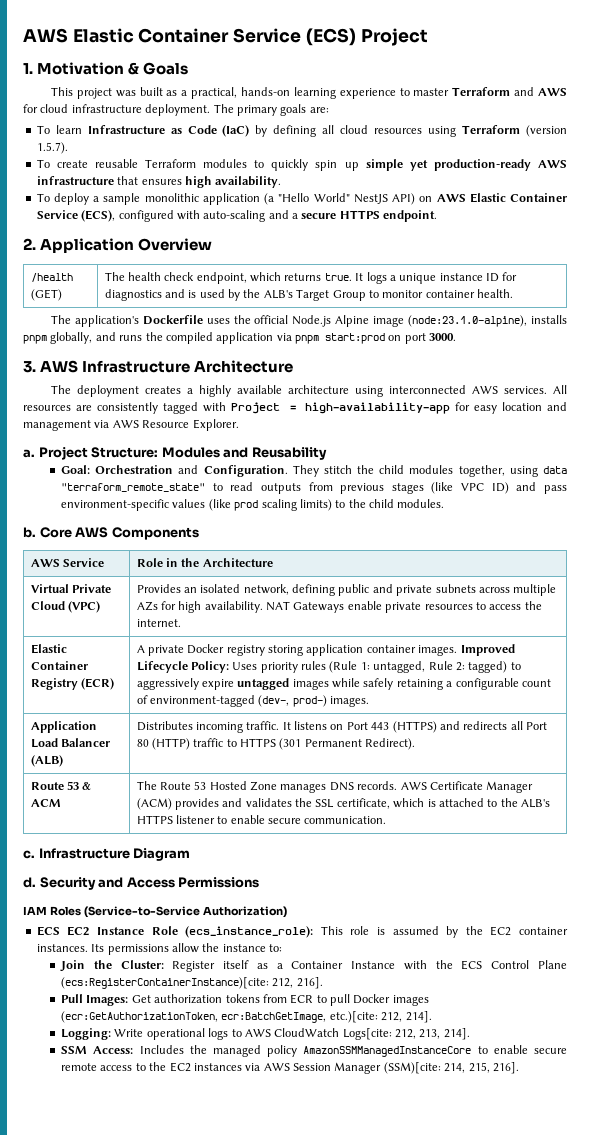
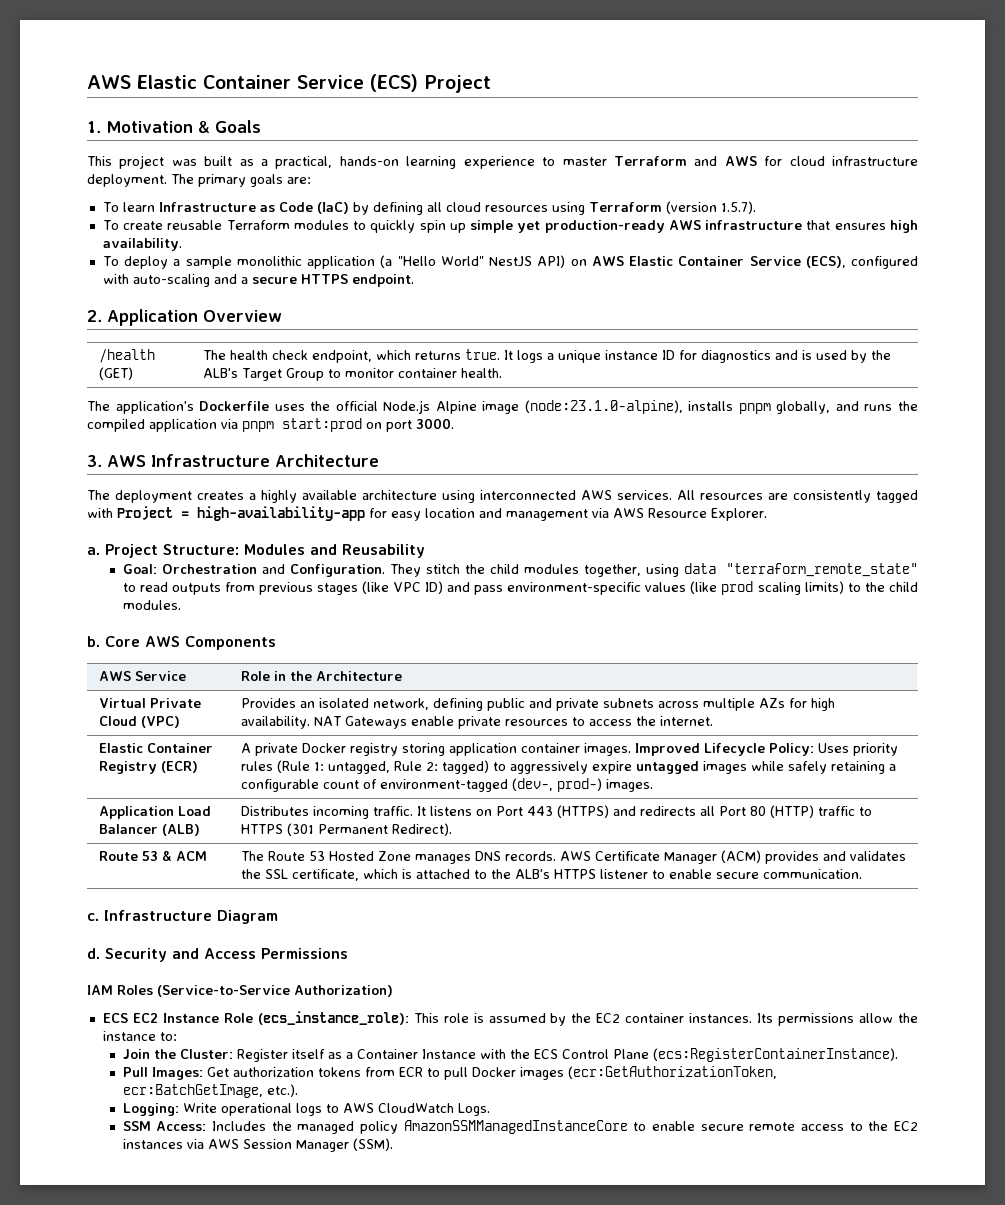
- Join the Cluster: Register itself as a Container Instance with the ECS Control Plane (ecs:RegisterContainerInstance)[cite: 212, 216].
+ Join the Cluster: Register itself as a Container Instance with the ECS Control Plane (ecs:RegisterContainerInstance).
- Pull Images: Get authorization tokens from ECR to pull Docker images (ecr:GetAuthorizationToken, ecr:BatchGetImage, etc.)[cite: 212, 214].
+ Pull Images: Get authorization tokens from ECR to pull Docker images (ecr:GetAuthorizationToken, ecr:BatchGetImage, etc.).
- Logging: Write operational logs to AWS CloudWatch Logs[cite: 212, 213, 214].
+ Logging: Write operational logs to AWS CloudWatch Logs.
- SSM Access: Includes the managed policy AmazonSSMManagedInstanceCore to enable secure remote access to the EC2 instances via AWS Session Manager (SSM)[cite: 214, 215, 216].
+ SSM Access: Includes the managed policy AmazonSSMManagedInstanceCore to enable secure remote access to the EC2 instances via AWS Session Manager (SSM).

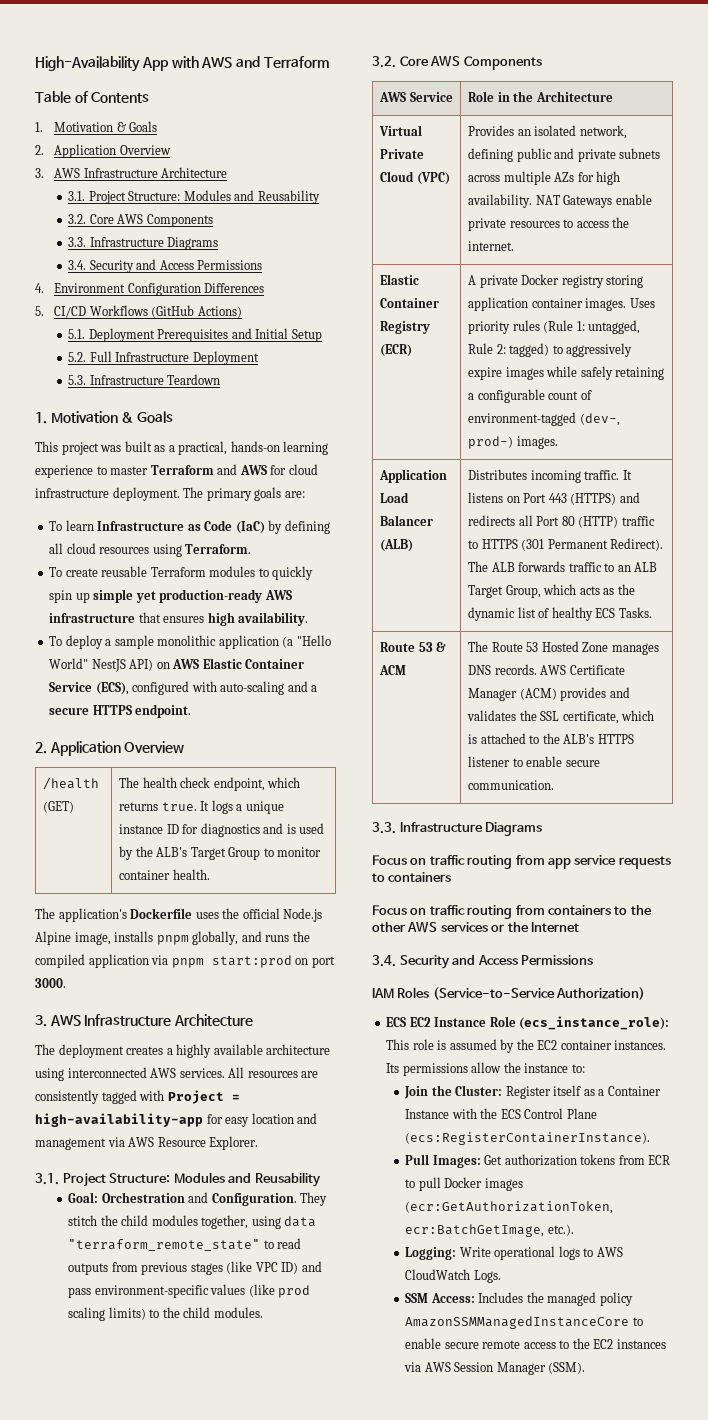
- AWS Elastic Container Service (ECS) Project
+ High-Availability App with AWS and Terraform
+ Table of Contents
+ 1. Motivation & Goals
+ 2. Application Overview
+ 3. AWS Infrastructure Architecture
+ 3.1. Project Structure: Modules and Reusability
+ 3.2. Core AWS Components
+ 3.3. Infrastructure Diagrams
+ 3.4. Security and Access Permissions
+ 4. Environment Configuration Differences
+ 5. CI/CD Workflows (GitHub Actions)
+ 5.1. Deployment Prerequisites and Initial Setup
+ 5.2. Full Infrastructure Deployment
+ 5.3. Infrastructure Teardown
- To learn Infrastructure as Code (IaC) by defining all cloud resources using Terraform (version 1.5.7).
+ To learn Infrastructure as Code (IaC) by defining all cloud resources using Terraform.
- The application's Dockerfile uses the official Node.js Alpine image (node:23.1.0-alpine), installs pnpm globally, and runs the compiled application via pnpm start:prod on port 3000.
+ The application's Dockerfile uses the official Node.js Alpine image, installs pnpm globally, and runs the compiled application via pnpm start:prod on port 3000.
  All resources are consistently tagged with Project = high-availability-app for easy location and management via AWS Resource Explorer.
- a. Project Structure: Modules and Reusability
+ 3.1. Project Structure: Modules and Reusability
  They stitch the child modules together, using data "terraform_remote_state" to read outputs from previous stages (like VPC ID) and pass environment-specific values (like prod scaling limits) to the child modules.
- b. Core AWS Components
+ 3.2. Core AWS Components
- Elastic Container Registry (ECR) | A private Docker registry storing application container images. Improved Lifecycle Policy: Uses priority rules (Rule 1: untagged, Rule 2: tagged) to aggressively expire untagged images while safely retaining a configurable count of environment-tagged (dev-, prod-) images.
+ Elastic Container Registry (ECR) | A private Docker registry storing application container images. Uses priority rules (Rule 1: untagged, Rule 2: tagged) to aggressively expire images while safely retaining a configurable count of environment-tagged (dev-, prod-) images.
+ The ALB forwards traffic to an ALB Target Group, which acts as the dynamic list of healthy ECS Tasks.
  Route 53 & ACM | The Route 53 Hosted Zone manages DNS records. AWS Certificate Manager (ACM) provides and validates the SSL certificate, which is attached to the ALB's HTTPS listener to enable secure communication.
- c. Infrastructure Diagram
- d. Security and Access Permissions
+ 3.3. Infrastructure Diagrams
+ Focus on traffic routing from app service requests to containers
+ Focus on traffic routing from containers to the other AWS services or the Internet
+ 3.4. Security and Access Permissions

